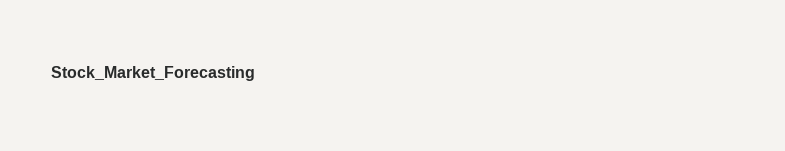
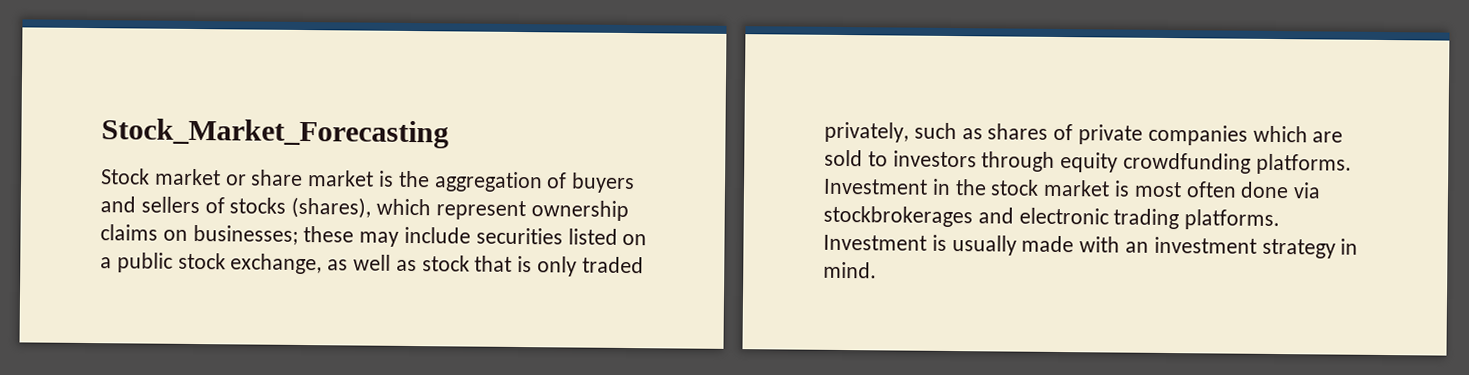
+ Stock market or share market is the aggregation of buyers and sellers of stocks (shares), which represent ownership claims on businesses; these may include securities listed on a public stock exchange, as well as stock that is only traded privately, such as shares of private companies which are sold to investors through equity crowdfunding platforms. Investment in the stock market is most often done via stockbrokerages and electronic trading platforms. Investment is usually made with an investment strategy in mind.

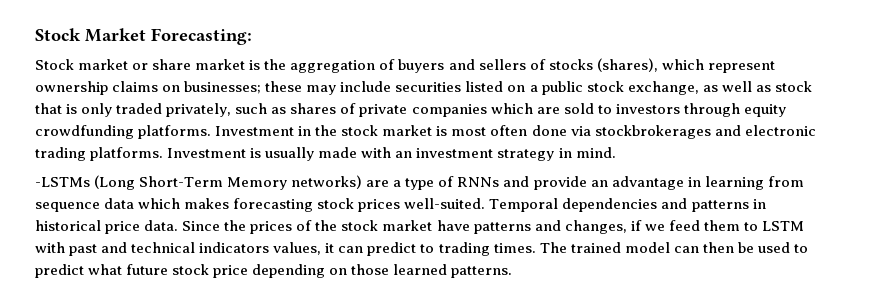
- Stock_Market_Forecasting
+ Stock Market Forecasting:
+ -LSTMs (Long Short-Term Memory networks) are a type of RNNs and provide an advantage in learning from sequence data which makes forecasting stock prices well-suited. Temporal dependencies and patterns in historical price data. Since the prices of the stock market have patterns and changes, if we feed them to LSTM with past and technical indicators values, it can predict to trading times. The trained model can then be used to predict what future stock price depending on those learned patterns.

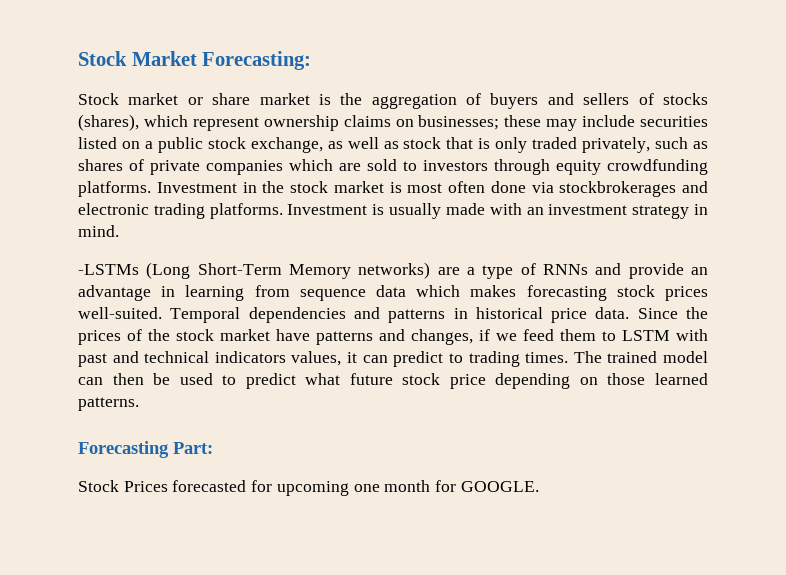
+ Forecasting Part:
+ Stock Prices forecasted for upcoming one month for GOOGLE.

